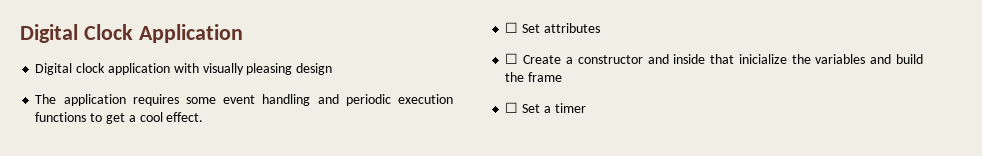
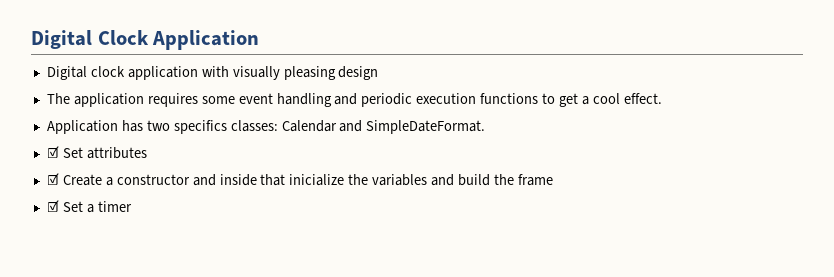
- ☐ Set attributes
+ Application has two specifics classes: Calendar and SimpleDateFormat.
+ ☑ Set attributes
- ☐ Create a constructor and inside that inicialize the variables and build the frame
+ ☑ Create a constructor and inside that inicialize the variables and build the frame
- ☐ Set a timer
+ ☑ Set a timer

